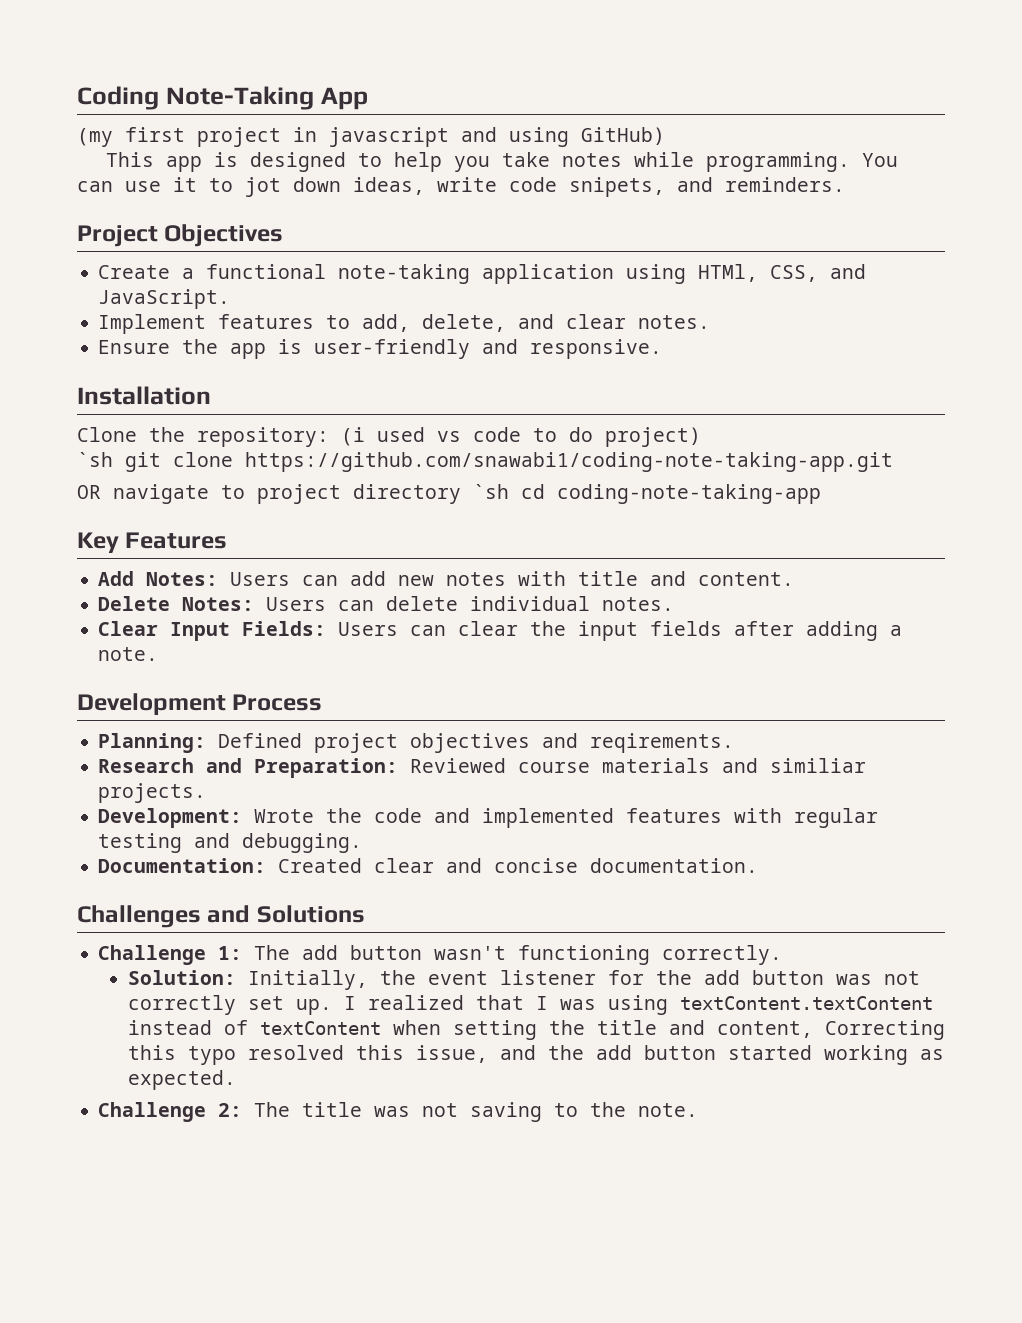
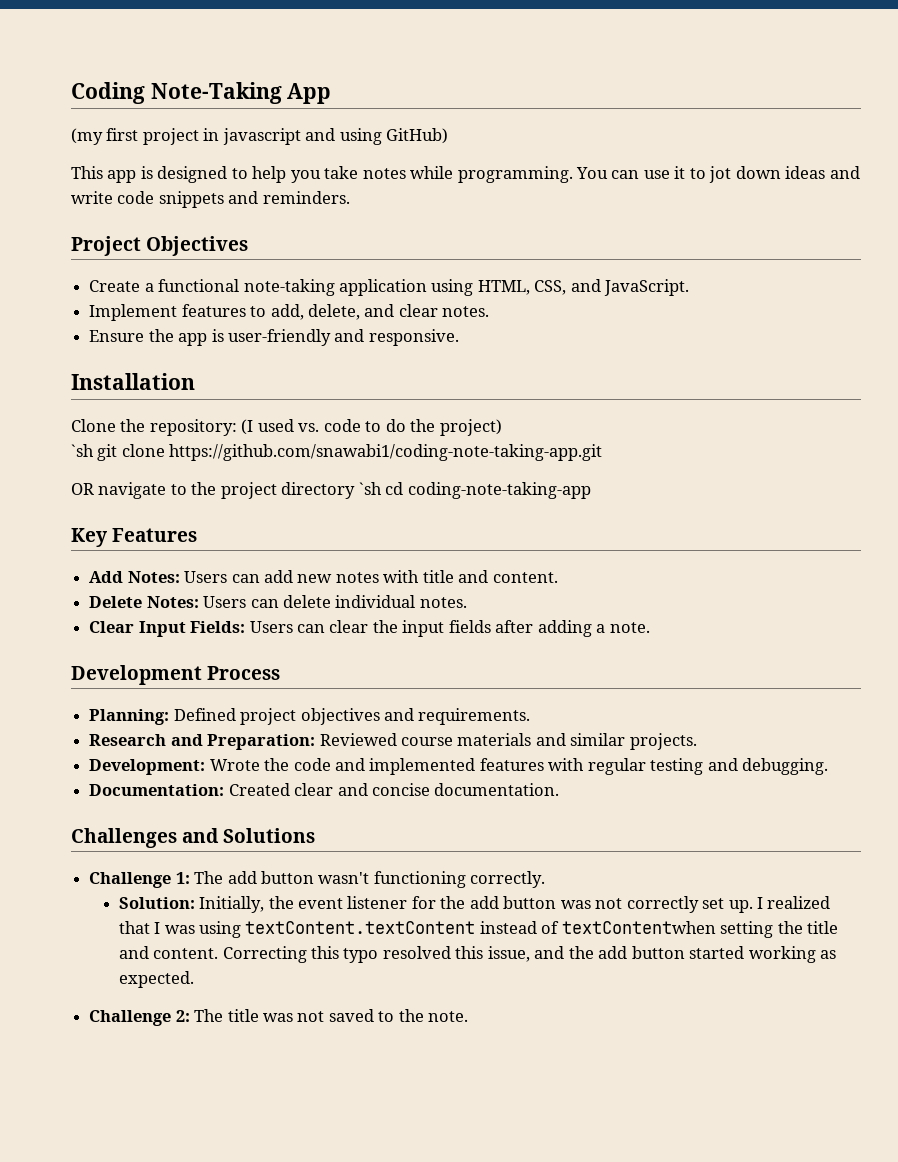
- You can use it to jot down ideas, write code snipets, and reminders.
+ You can use it to jot down ideas and write code snippets and reminders.
- Create a functional note-taking application using HTMl, CSS, and JavaScript.
+ Create a functional note-taking application using HTML, CSS, and JavaScript.
- Clone the repository: (i used vs code to do project)
+ Clone the repository: (I used vs. code to do the project)
- OR navigate to project directory `sh cd coding-note-taking-app
+ OR navigate to the project directory `sh cd coding-note-taking-app
- Planning: Defined project objectives and reqirements.
+ Planning: Defined project objectives and requirements.
- Research and Preparation: Reviewed course materials and similiar projects.
+ Research and Preparation: Reviewed course materials and similar projects.
- I realized that I was using textContent.textContent instead of textContent when setting the title and content, Correcting this typo resolved this issue, and the add button started working as expected.
+ I realized that I was using textContent.textContent instead of textContentwhen setting the title and content. Correcting this typo resolved this issue, and the add button started working as expected.
- Challenge 2: The title was not saving to the note.
+ Challenge 2: The title was not saved to the note.

